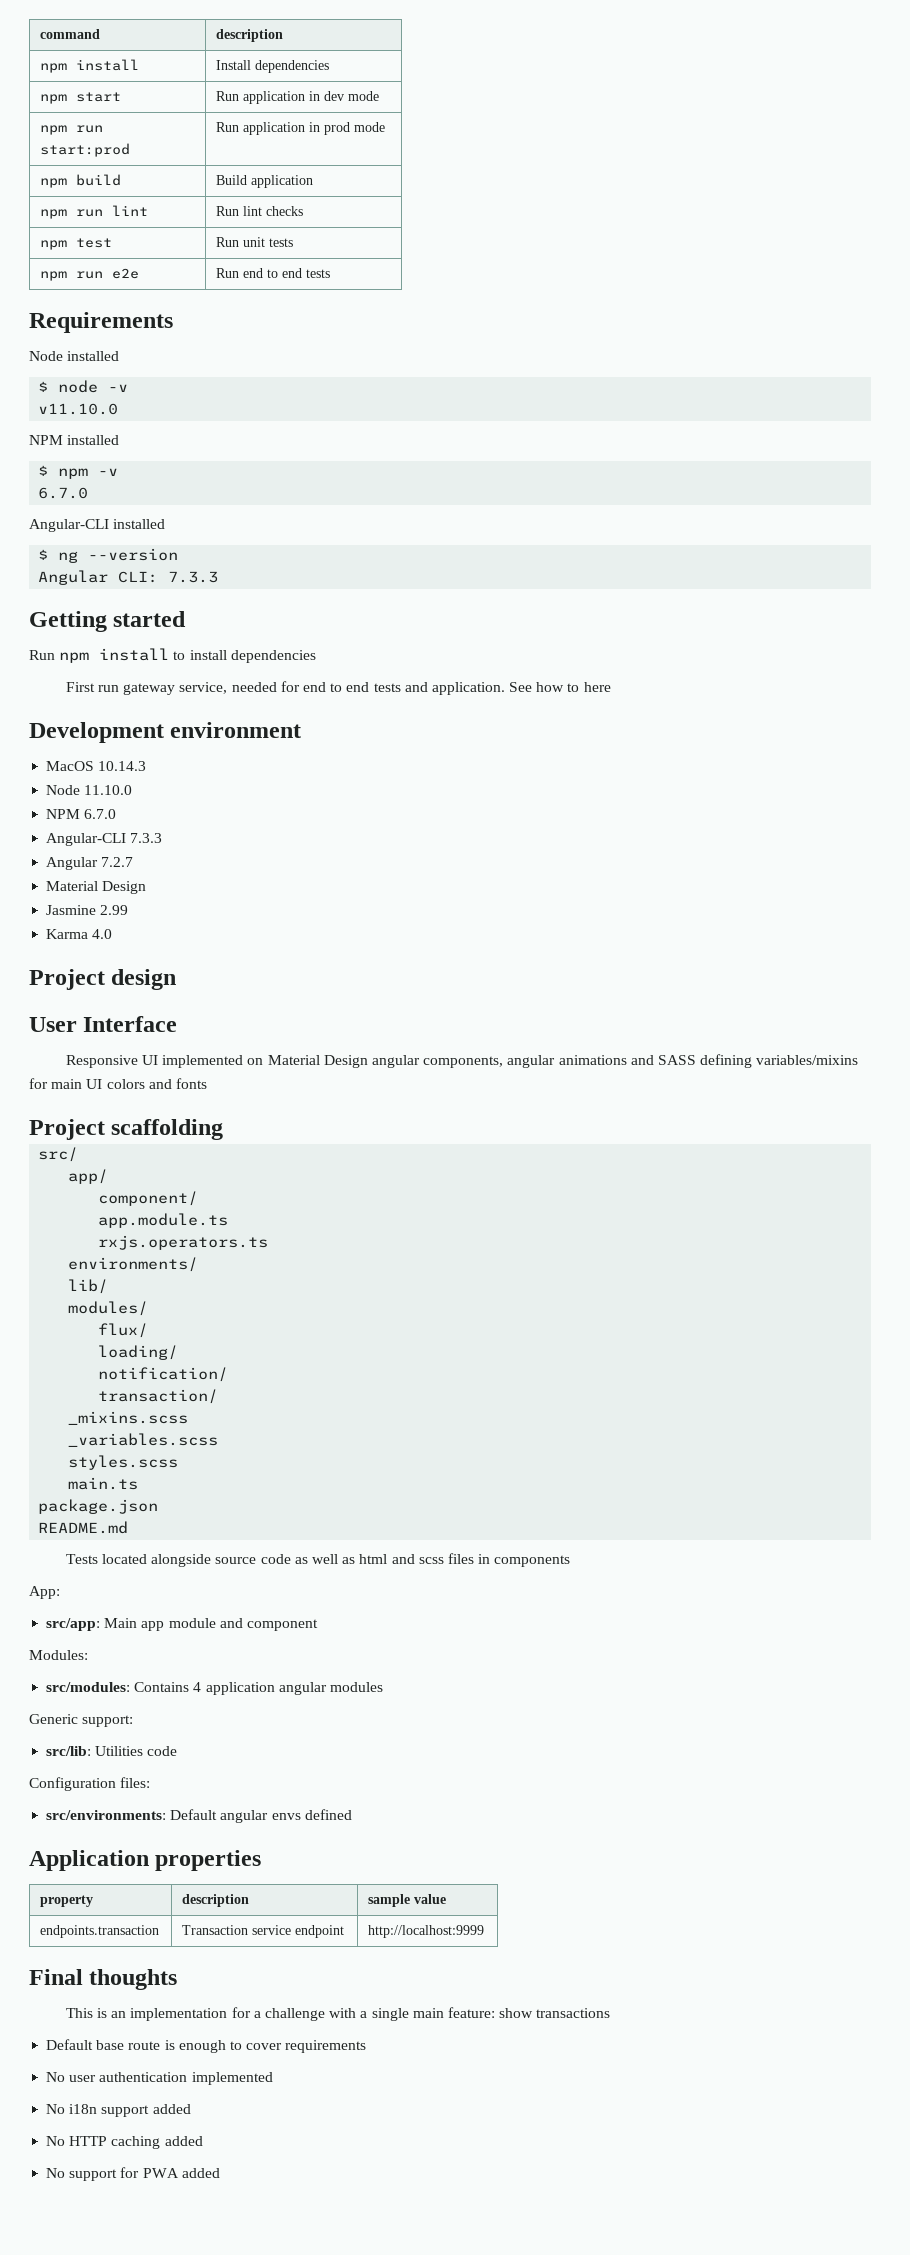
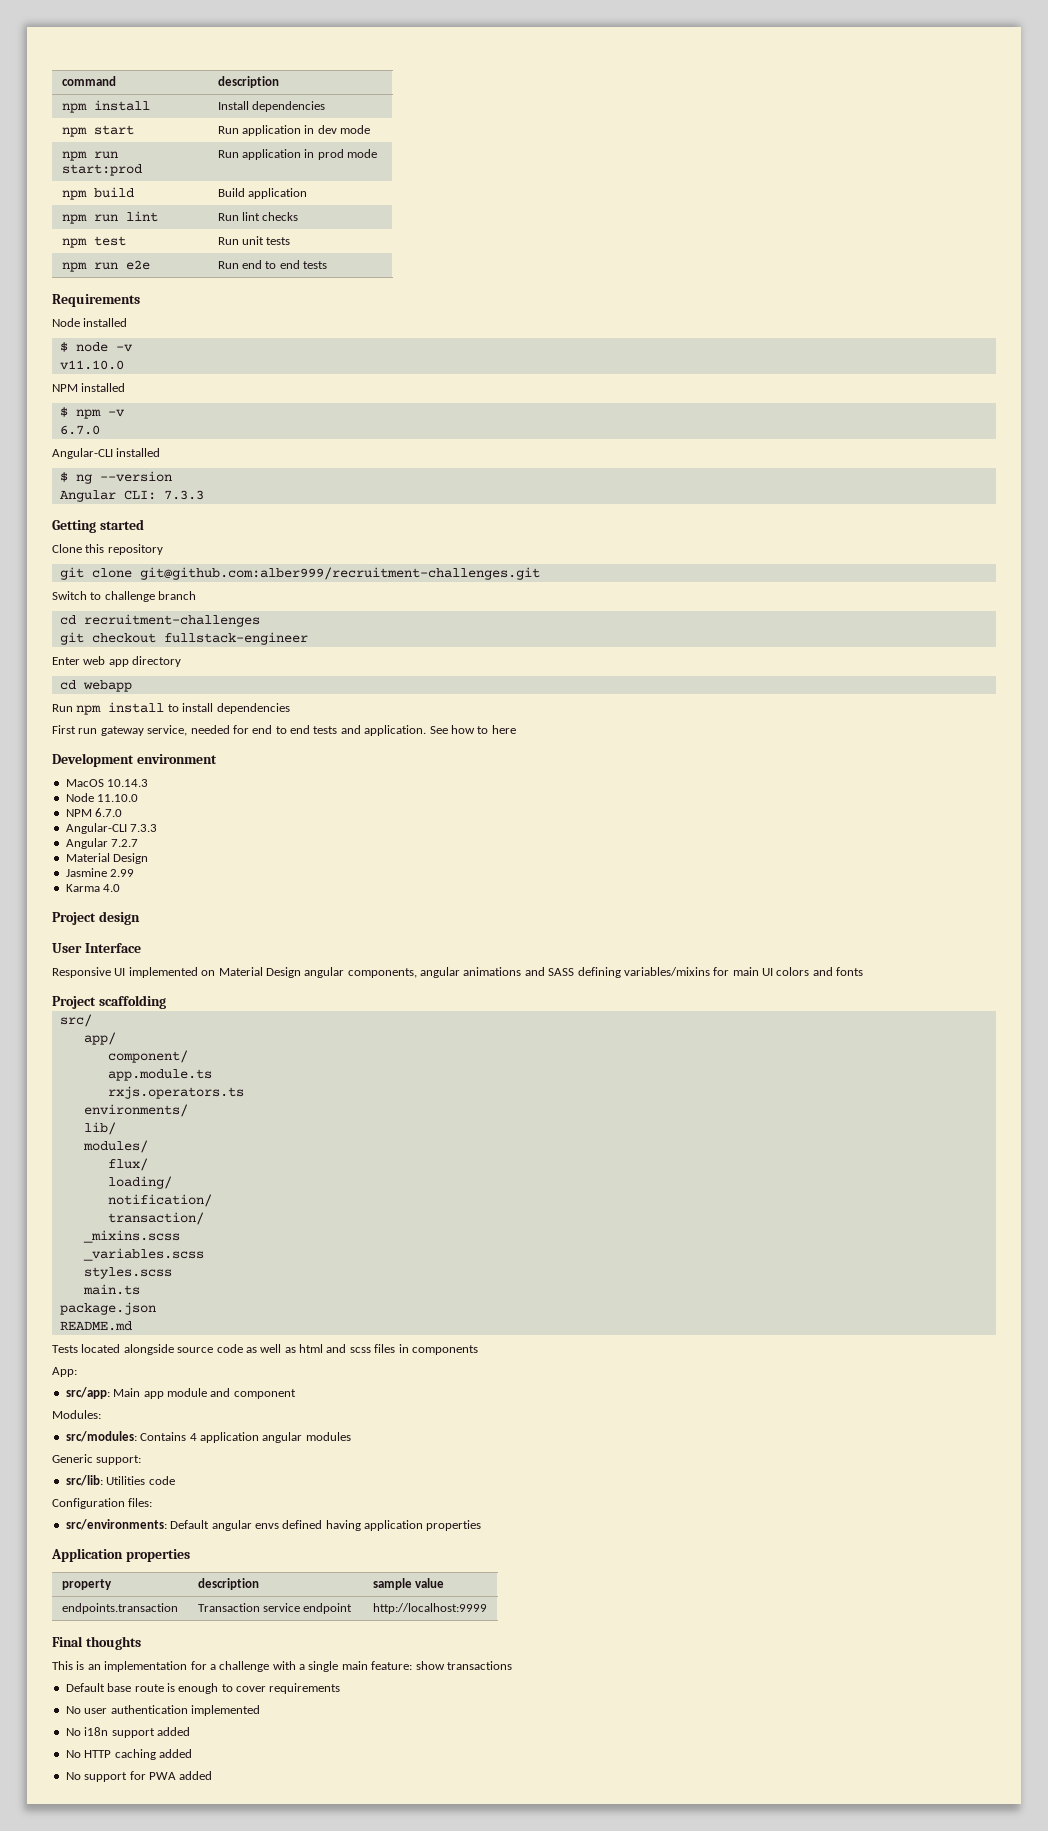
+ Clone this repository
+ git clone git@github.com:alber999/recruitment-challenges.git
+ Switch to challenge branch
+ cd recruitment-challenges
+ git checkout fullstack-engineer
+ Enter web app directory
+ cd webapp
- src/environments: Default angular envs defined
+ src/environments: Default angular envs defined having application properties

